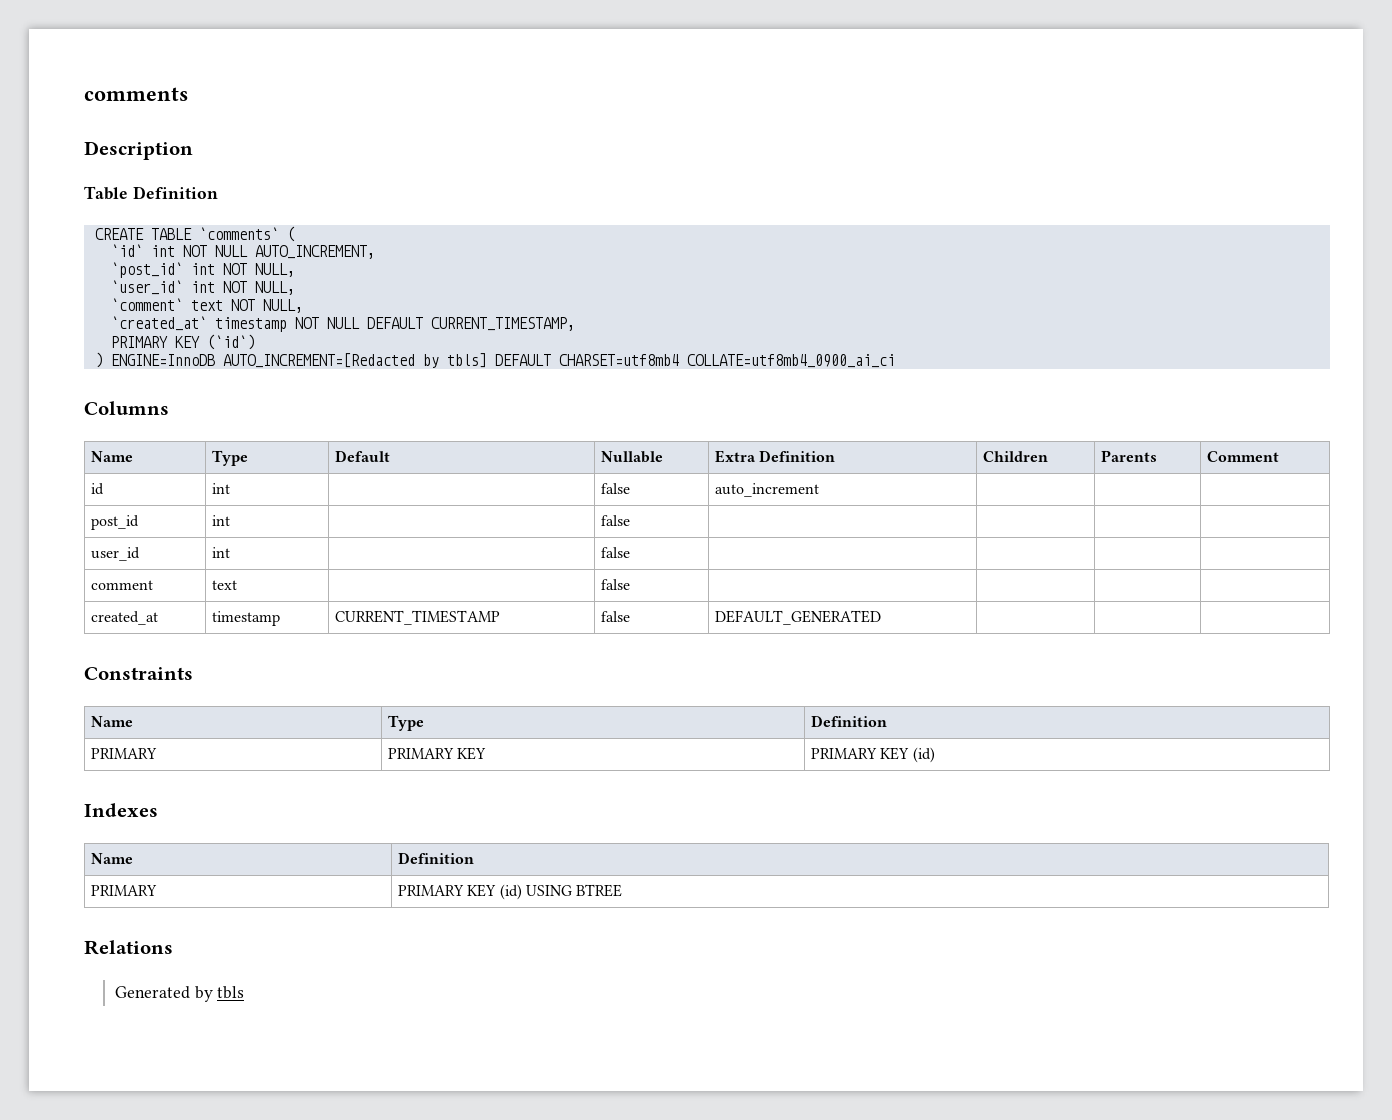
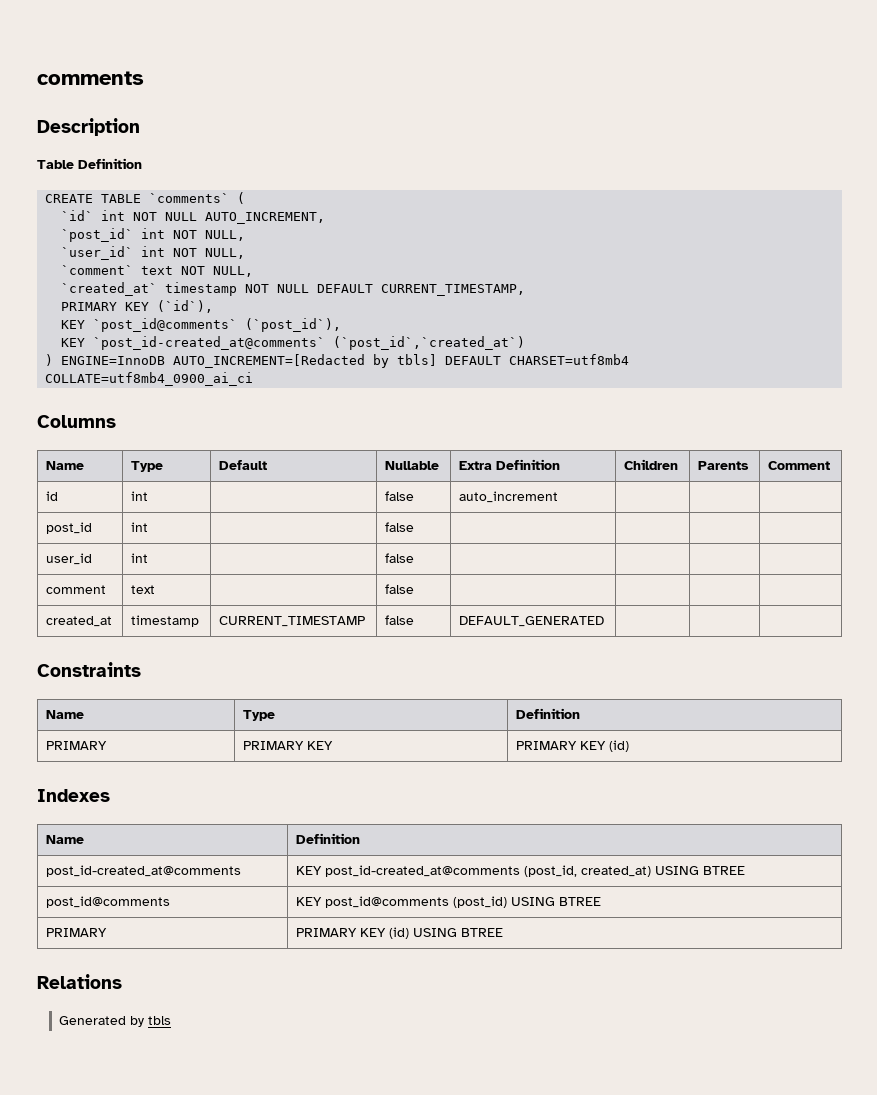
- PRIMARY KEY (`id`)
+ PRIMARY KEY (`id`),
+ KEY `post_id@comments` (`post_id`),
+ KEY `post_id-created_at@comments` (`post_id`,`created_at`)
+ post_id-created_at@comments | KEY post_id-created_at@comments (post_id, created_at) USING BTREE
+ post_id@comments | KEY post_id@comments (post_id) USING BTREE

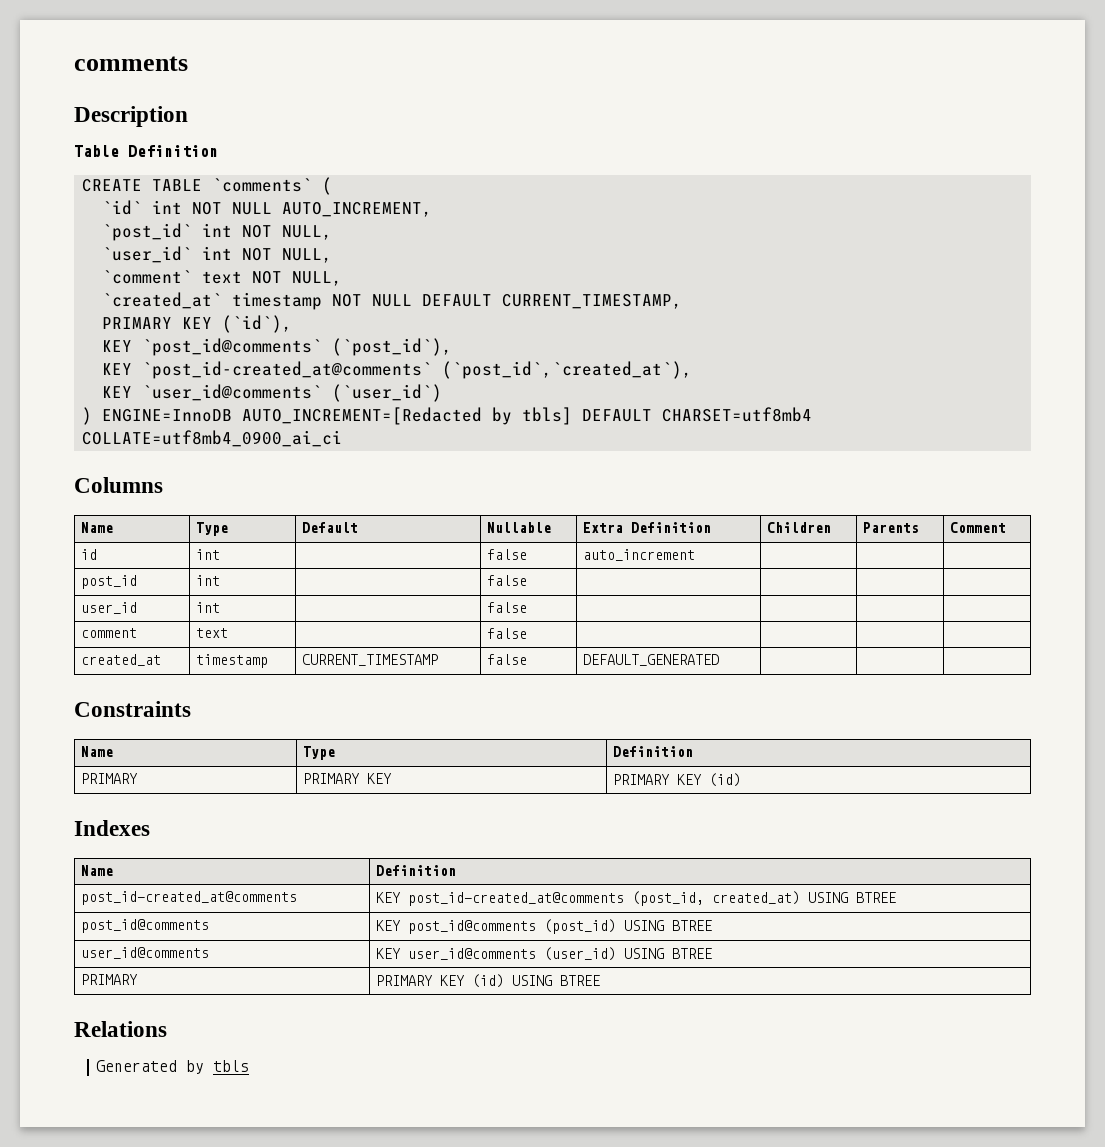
- KEY `post_id-created_at@comments` (`post_id`,`created_at`)
+ KEY `post_id-created_at@comments` (`post_id`,`created_at`),
+ KEY `user_id@comments` (`user_id`)
+ user_id@comments | KEY user_id@comments (user_id) USING BTREE

